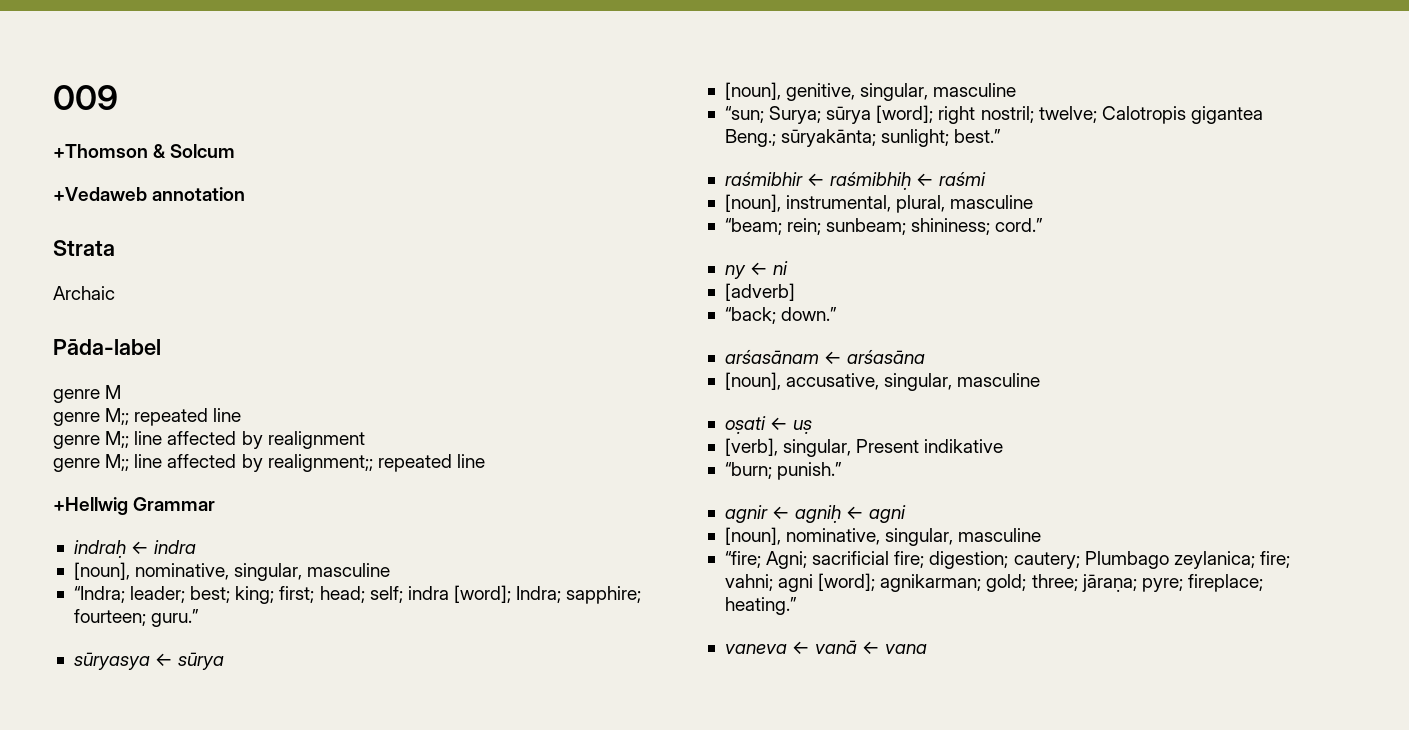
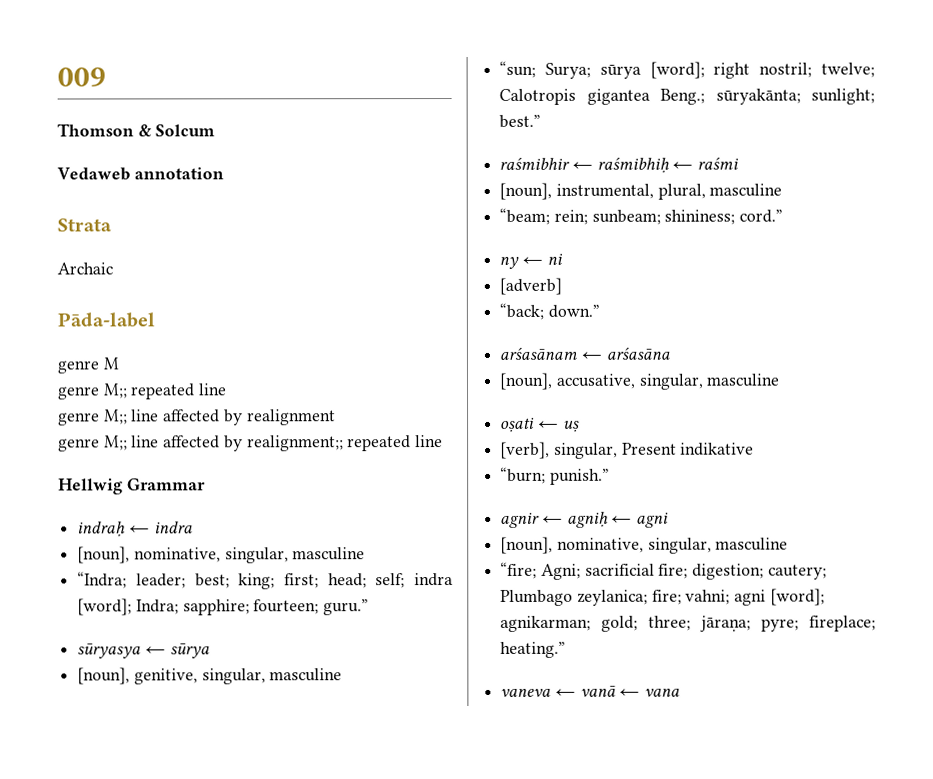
- +Thomson & Solcum
+ Thomson & Solcum
- +Vedaweb annotation
+ Vedaweb annotation
- +Hellwig Grammar
+ Hellwig Grammar

